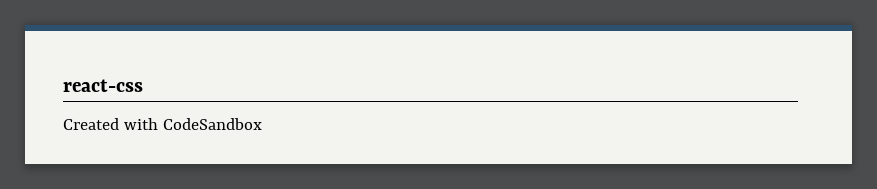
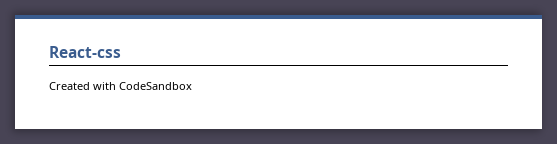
- react-css
+ React-css

